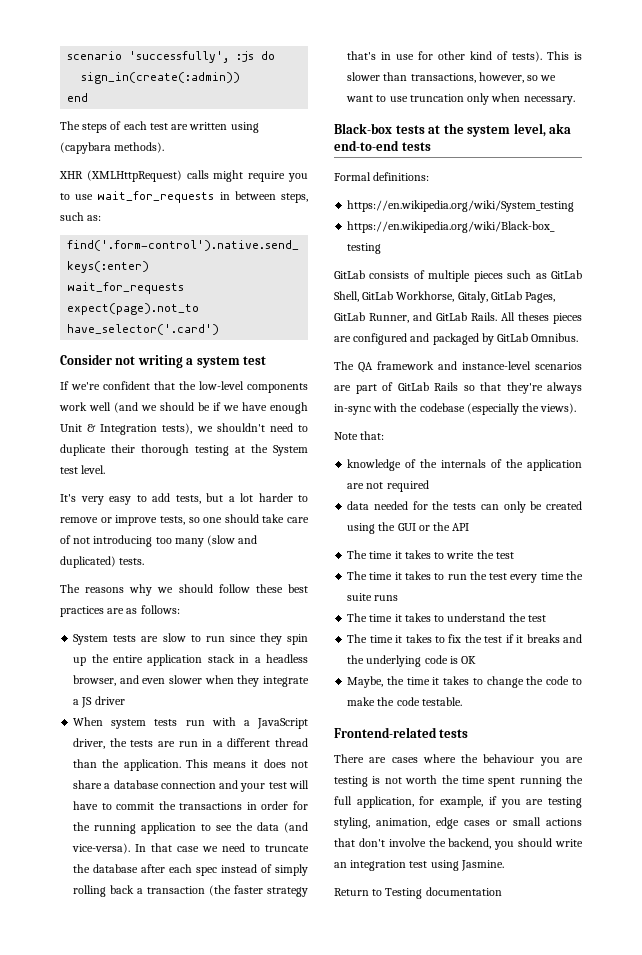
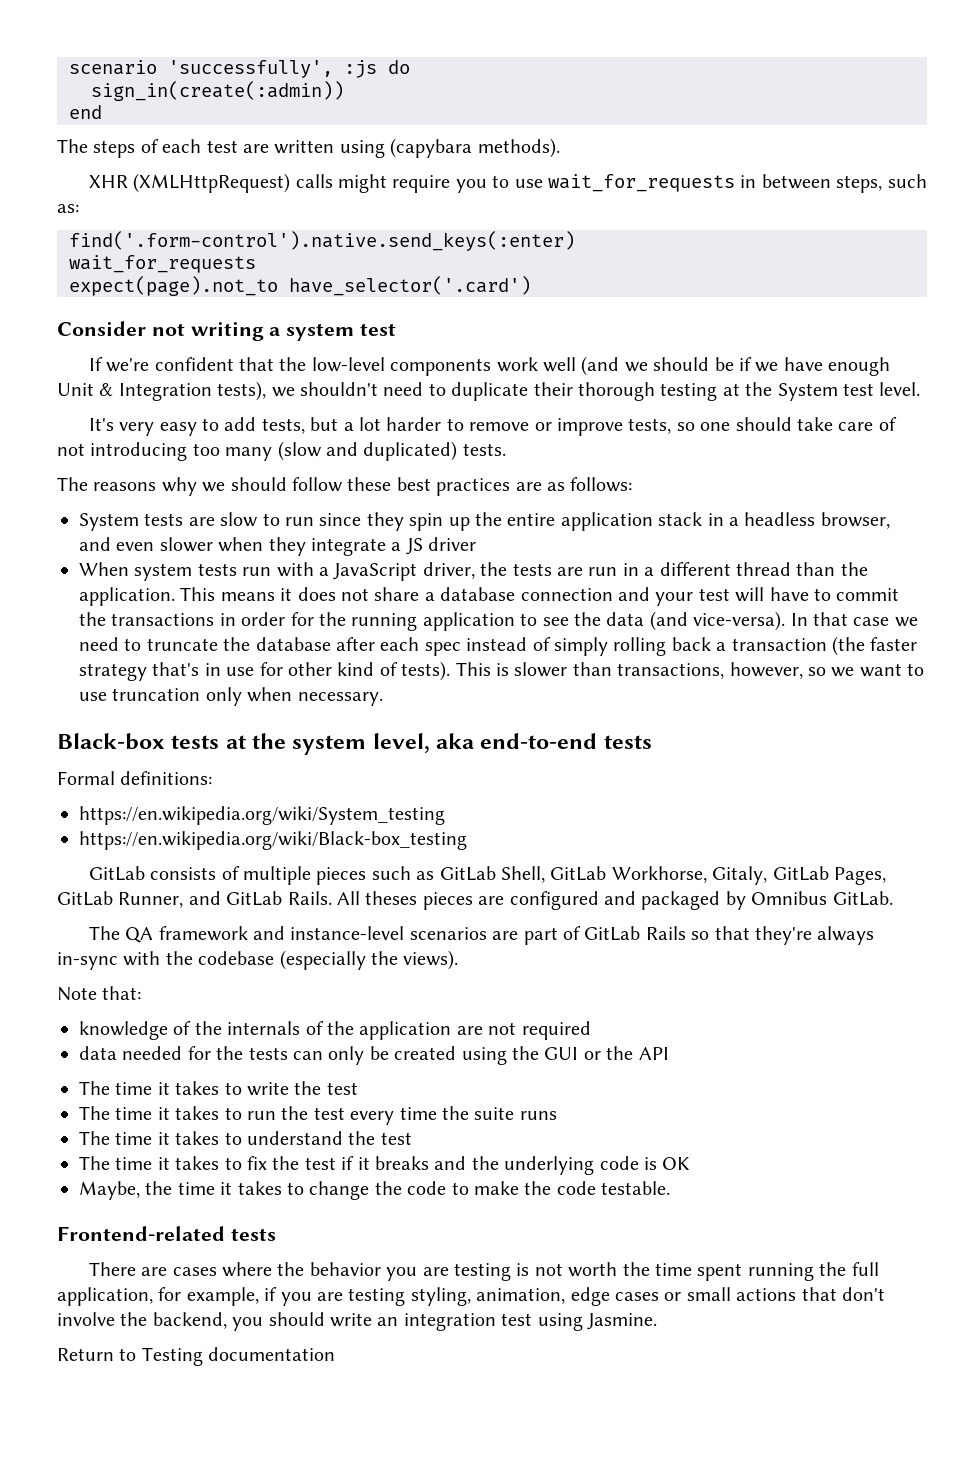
- All theses pieces are configured and packaged by GitLab Omnibus.
+ All theses pieces are configured and packaged by Omnibus GitLab.
- There are cases where the behaviour you are testing is not worth the time spent running the full application, for example, if you are testing styling, animation, edge cases or small actions that don't involve the backend, you should write an integration test using Jasmine.
+ There are cases where the behavior you are testing is not worth the time spent running the full application, for example, if you are testing styling, animation, edge cases or small actions that don't involve the backend, you should write an integration test using Jasmine.

